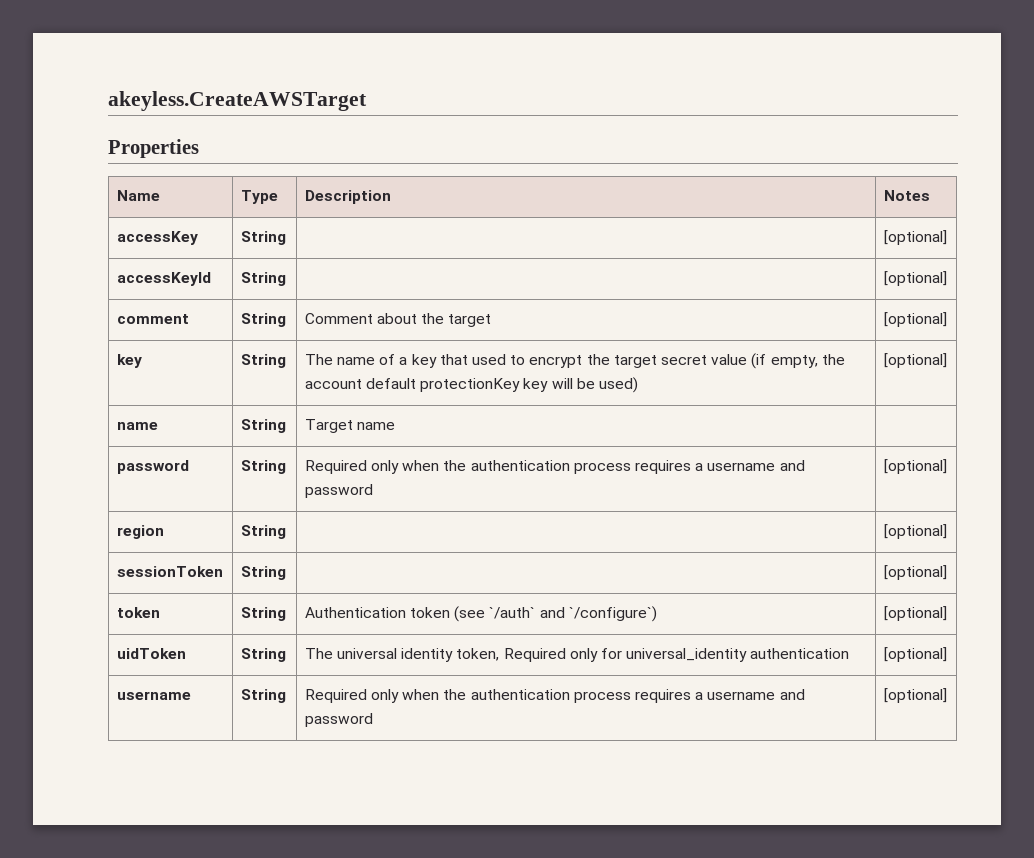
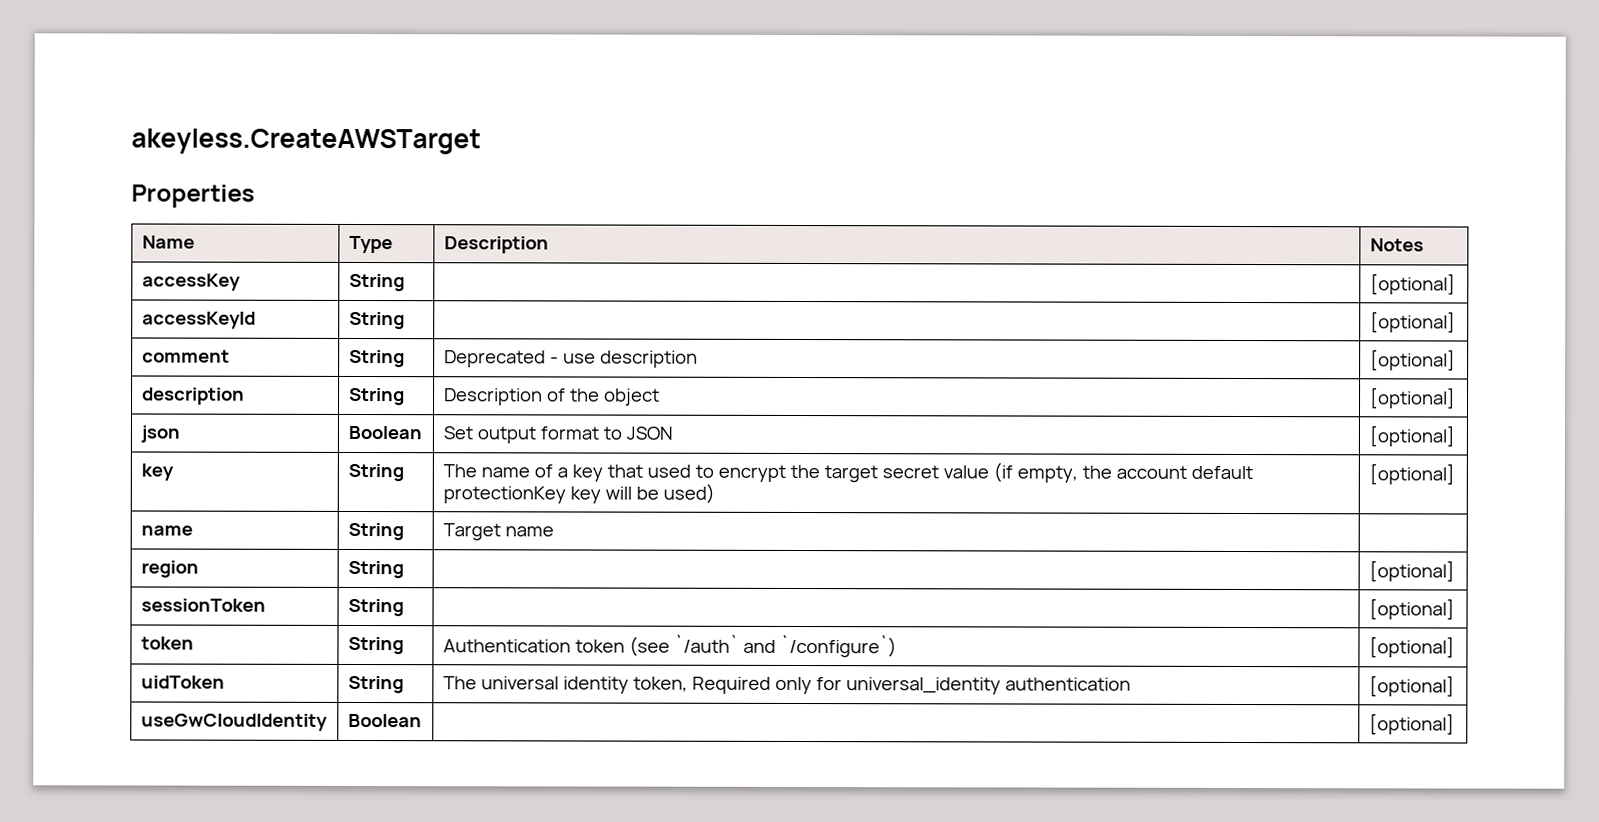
- comment | String | Comment about the target | [optional]
+ comment | String | Deprecated - use description | [optional]
+ description | String | Description of the object | [optional]
+ json | Boolean | Set output format to JSON | [optional]
- password | String | Required only when the authentication process requires a username and password | [optional]
- username | String | Required only when the authentication process requires a username and password | [optional]
+ useGwCloudIdentity | Boolean | | [optional]

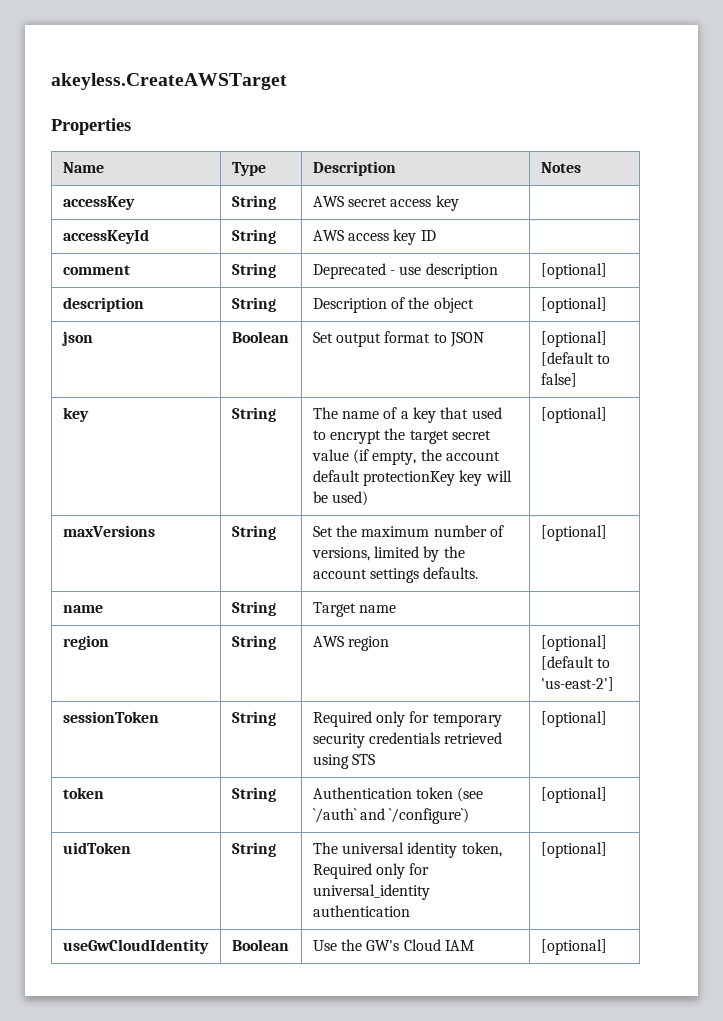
- accessKey | String | | [optional]
- accessKeyId | String | | [optional]
+ accessKey | String | AWS secret access key |
+ accessKeyId | String | AWS access key ID |
- json | Boolean | Set output format to JSON | [optional]
+ json | Boolean | Set output format to JSON | [optional] [default to false]
+ maxVersions | String | Set the maximum number of versions, limited by the account settings defaults. | [optional]
- region | String | | [optional]
+ region | String | AWS region | [optional] [default to 'us-east-2']
- sessionToken | String | | [optional]
+ sessionToken | String | Required only for temporary security credentials retrieved using STS | [optional]
- useGwCloudIdentity | Boolean | | [optional]
+ useGwCloudIdentity | Boolean | Use the GW's Cloud IAM | [optional]

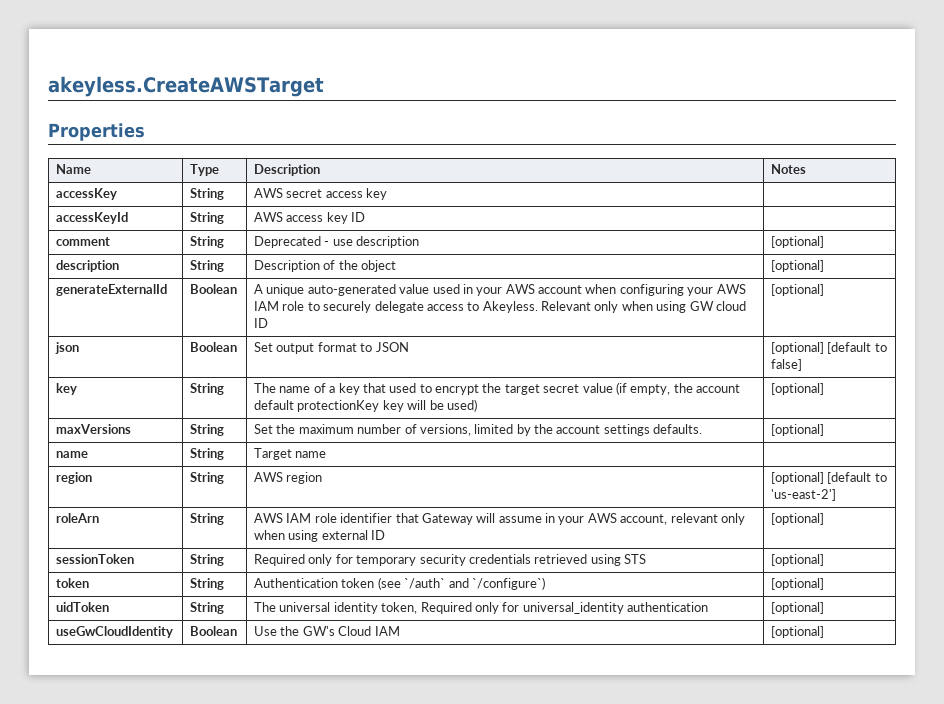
+ generateExternalId | Boolean | A unique auto-generated value used in your AWS account when configuring your AWS IAM role to securely delegate access to Akeyless. Relevant only when using GW cloud ID | [optional]
+ roleArn | String | AWS IAM role identifier that Gateway will assume in your AWS account, relevant only when using external ID | [optional]

